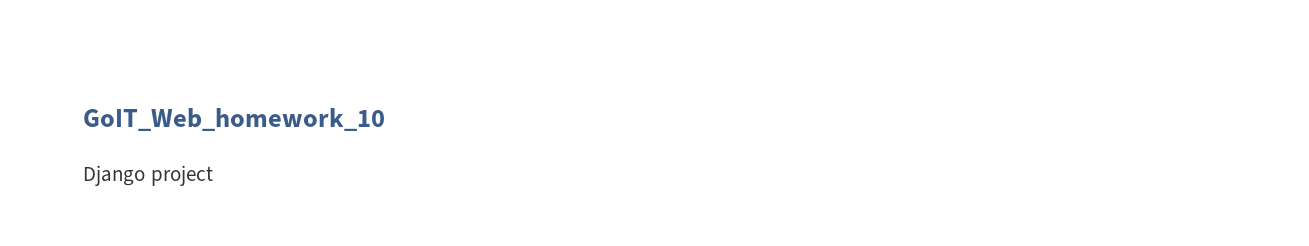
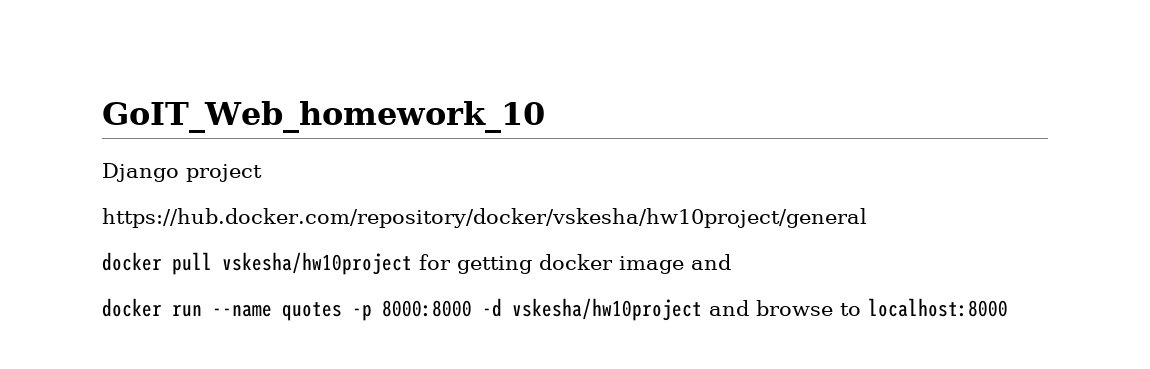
+ https://hub.docker.com/repository/docker/vskesha/hw10project/general
+ docker pull vskesha/hw10project for getting docker image and
+ docker run --name quotes -p 8000:8000 -d vskesha/hw10project and browse to localhost:8000

